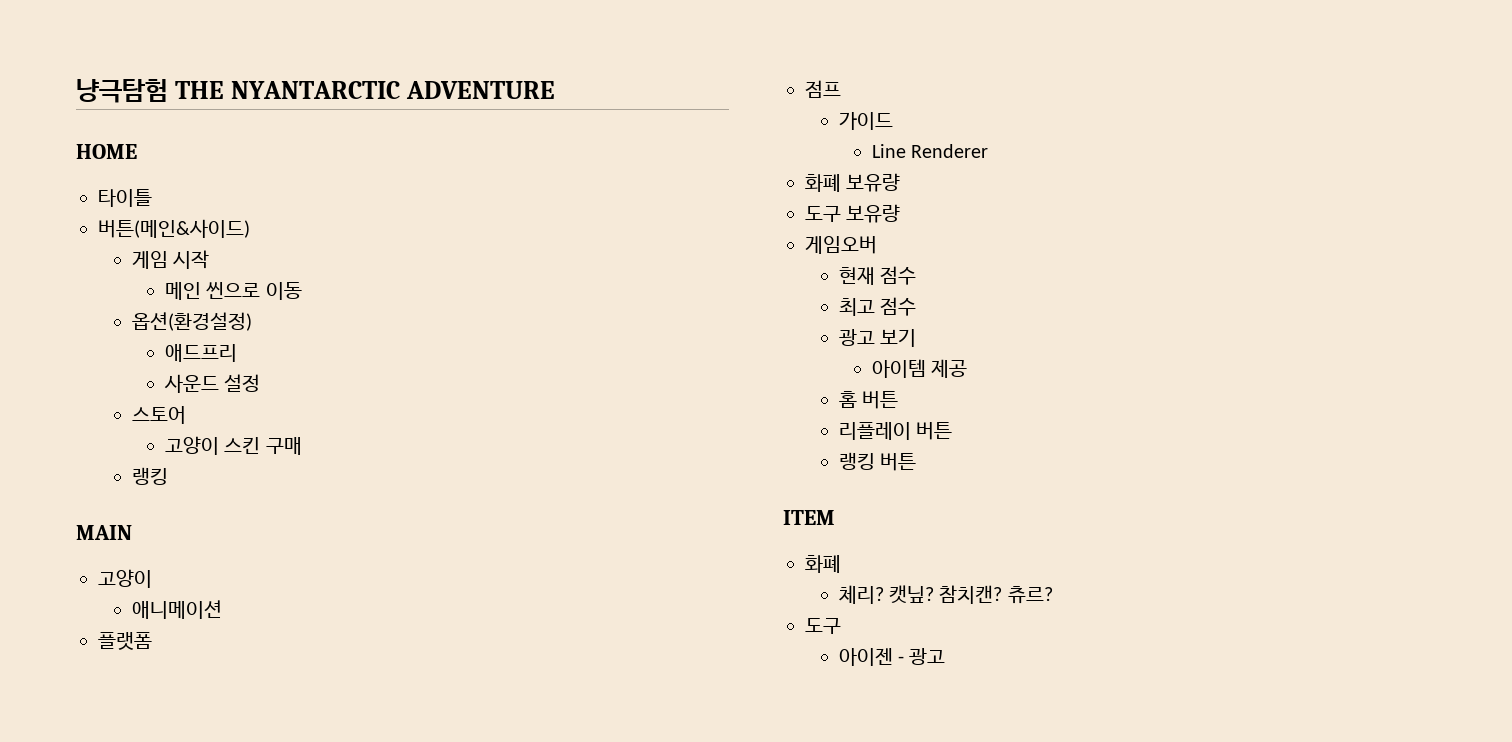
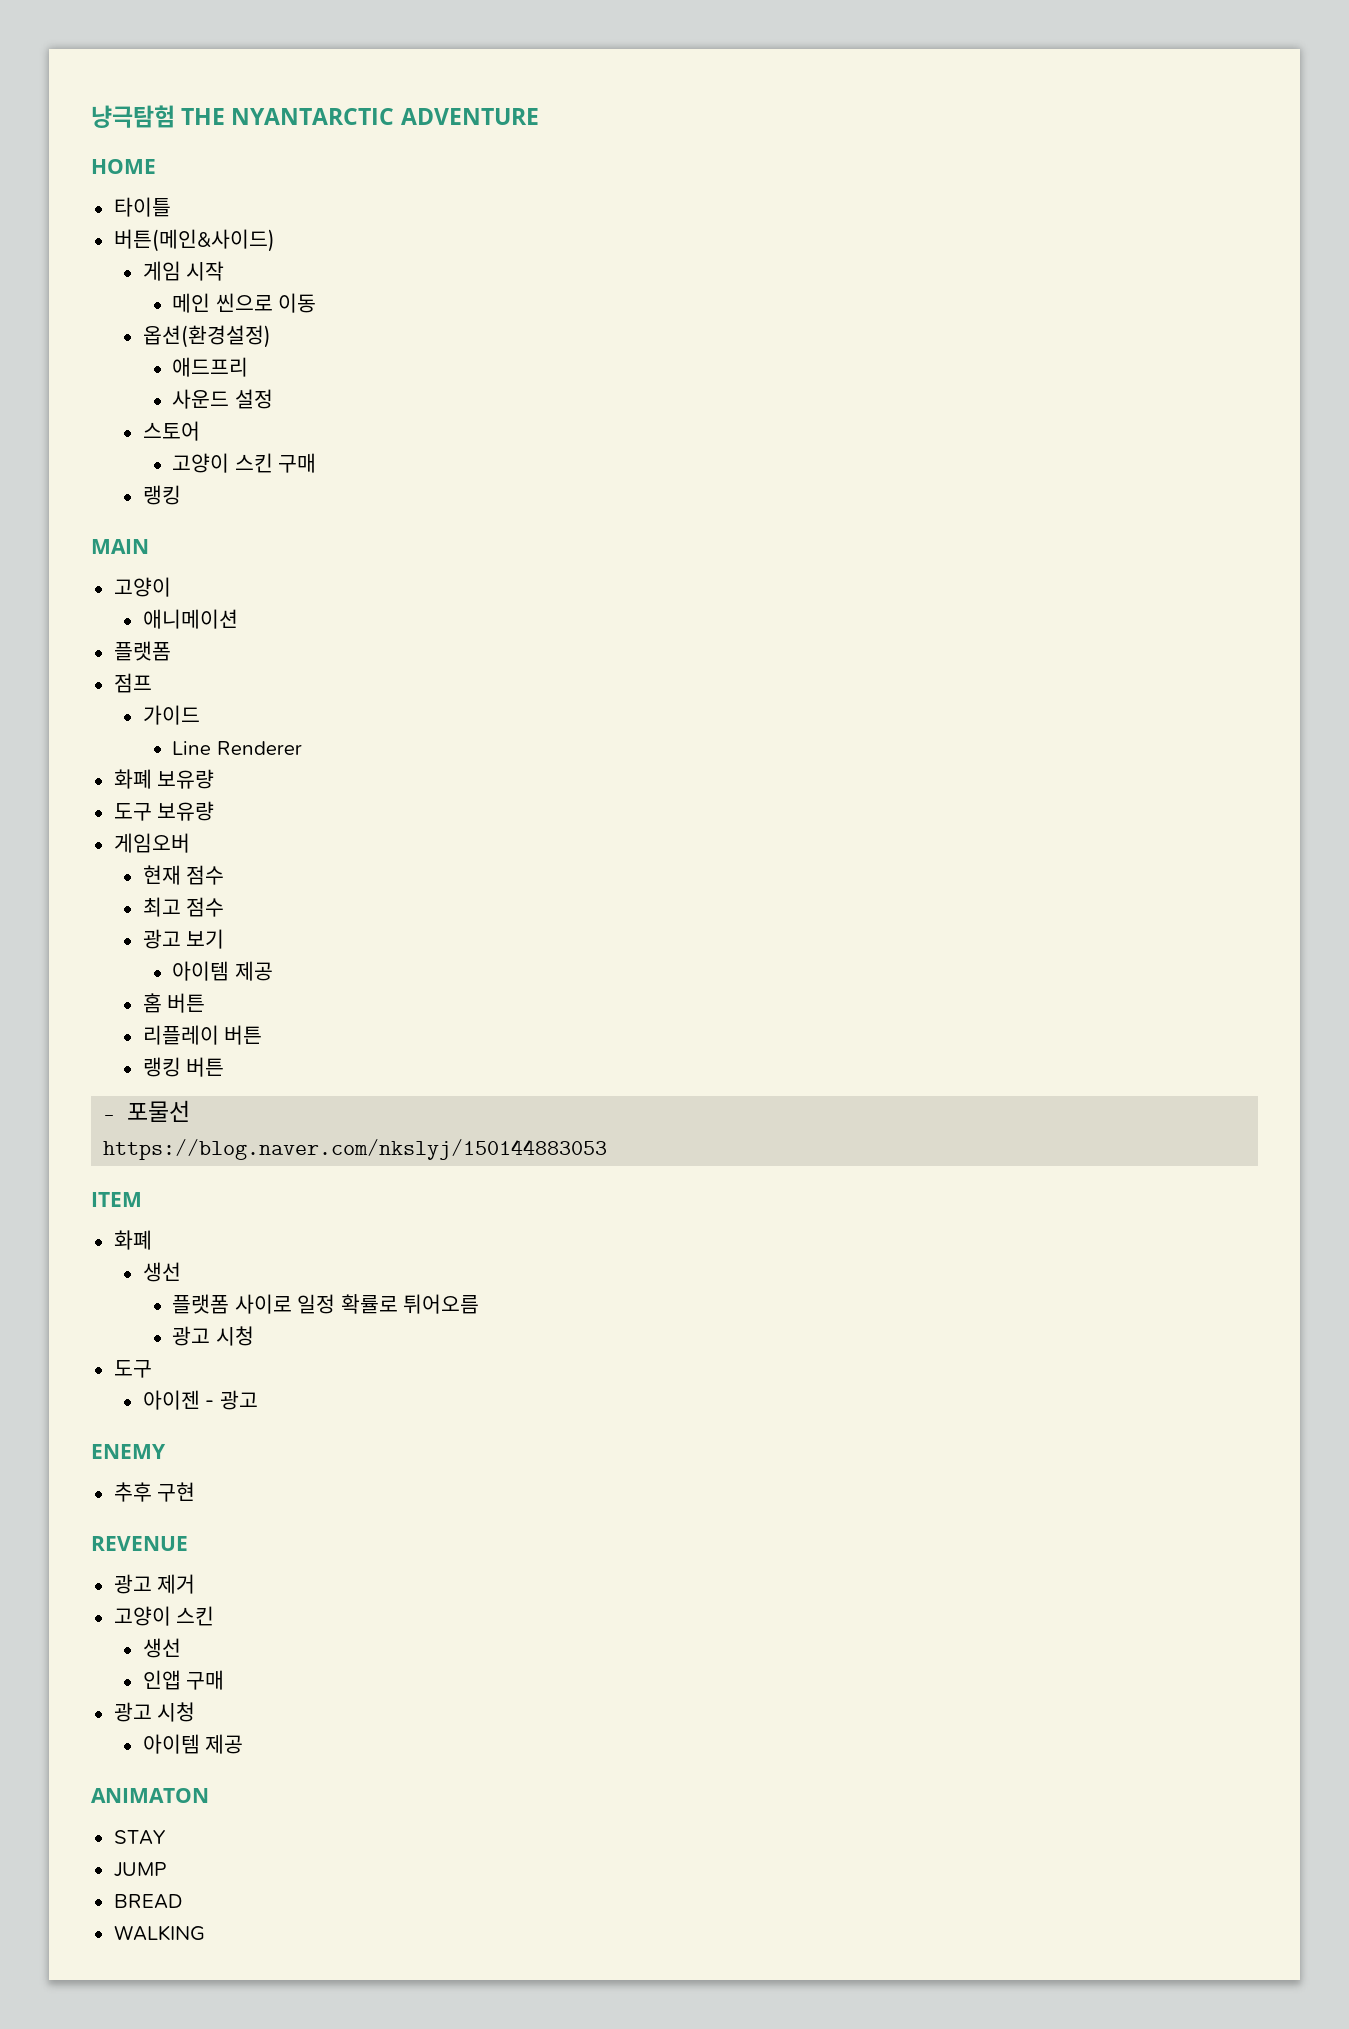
+ - 포물선
+ https://blog.naver.com/nkslyj/150144883053
  ITEM
  화폐
- 체리? 캣닢? 참치캔? 츄르?
+ 생선
+ 플랫폼 사이로 일정 확률로 튀어오름
+ 광고 시청
  도구
  아이젠 - 광고
+ ENEMY
+ 추후 구현
+ REVENUE
+ 광고 제거
+ 고양이 스킨
+ 생선
+ 인앱 구매
+ 광고 시청
+ 아이템 제공
+ ANIMATON
+ STAY
+ JUMP
+ BREAD
+ WALKING

